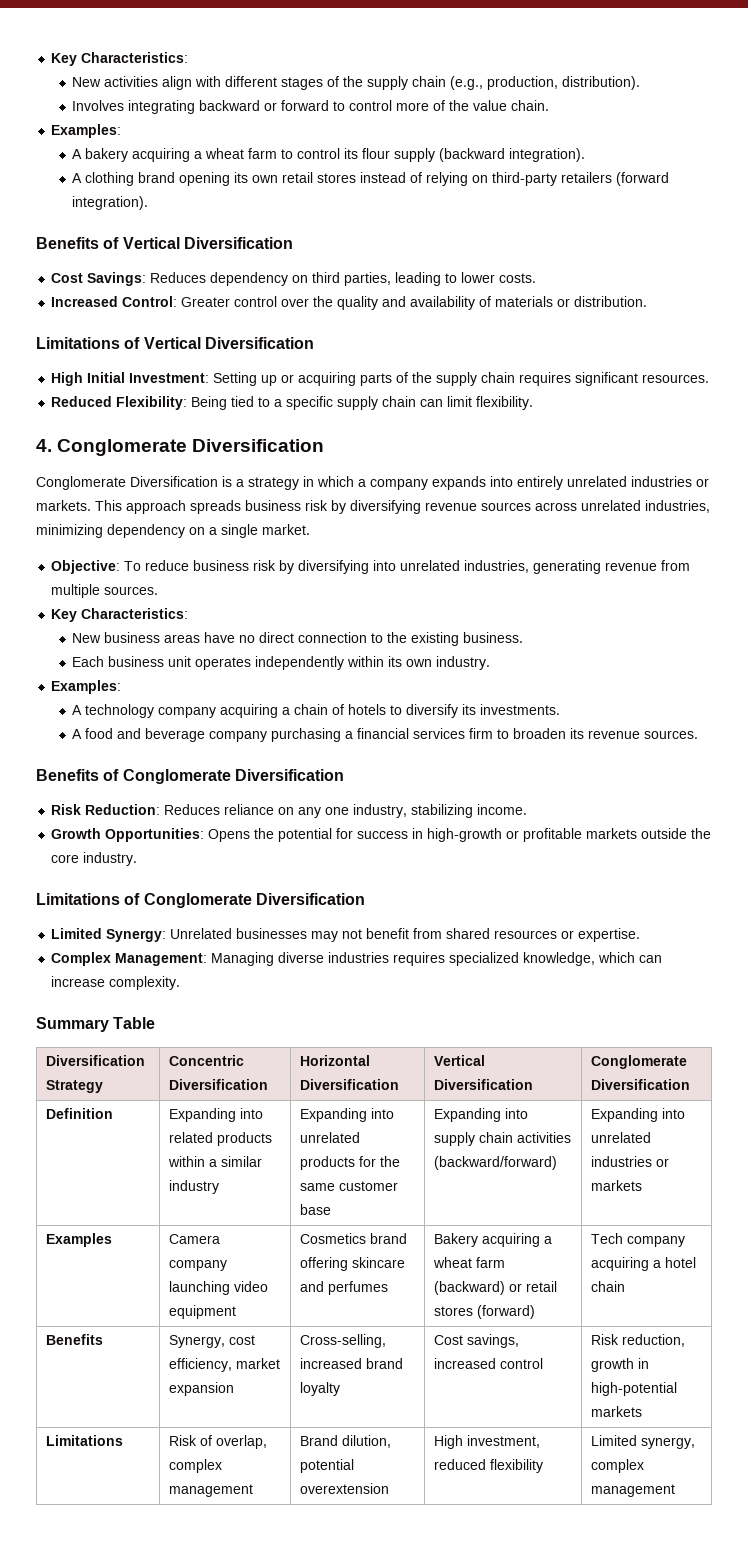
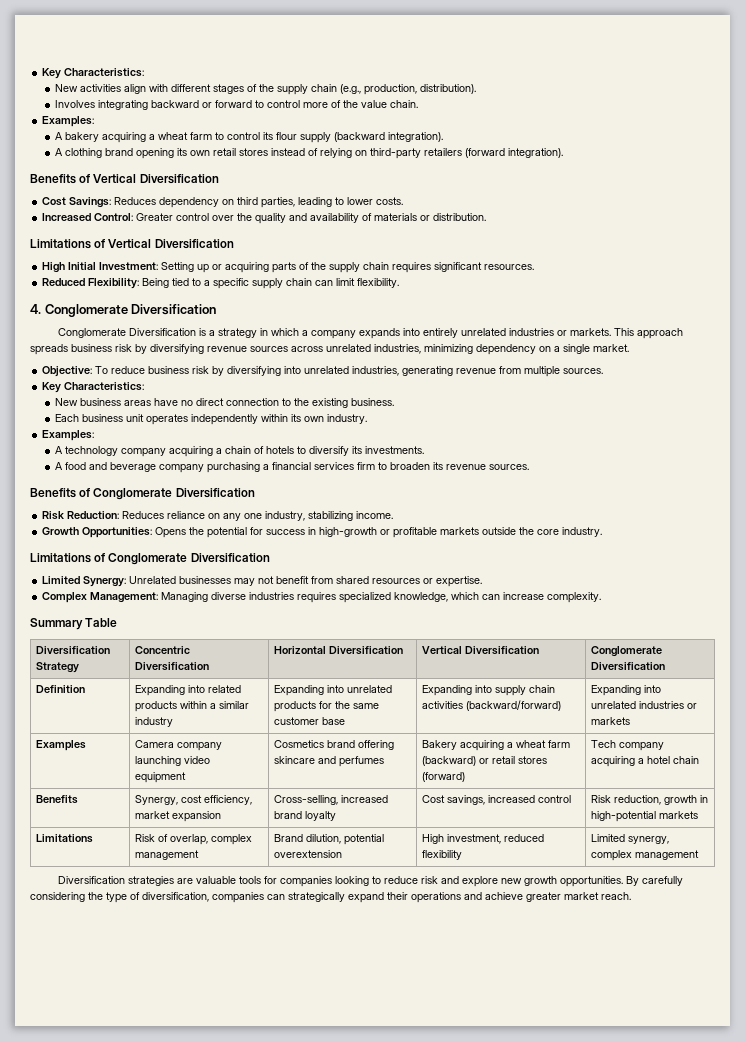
+ Diversification strategies are valuable tools for companies looking to reduce risk and explore new growth opportunities. By carefully considering the type of diversification, companies can strategically expand their operations and achieve greater market reach.

